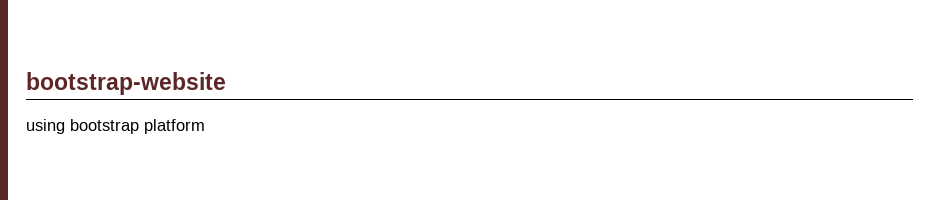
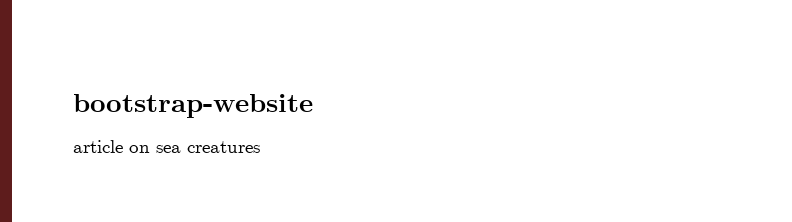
- using bootstrap platform
+ article on sea creatures

